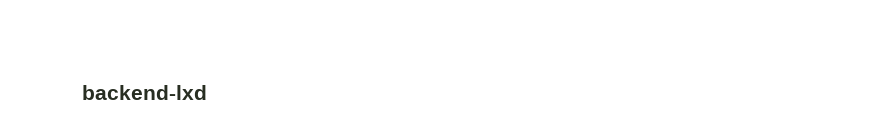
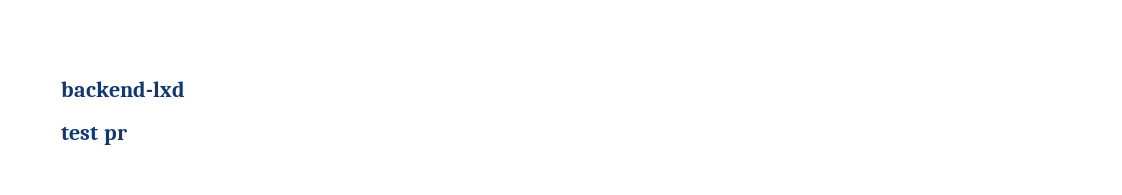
+ test pr

